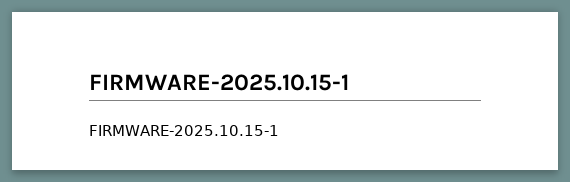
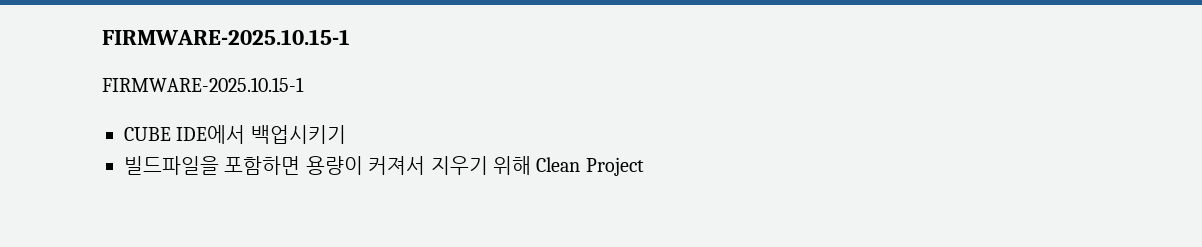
+ CUBE IDE에서 백업시키기
+ 빌드파일을 포함하면 용량이 커져서 지우기 위해 Clean Project

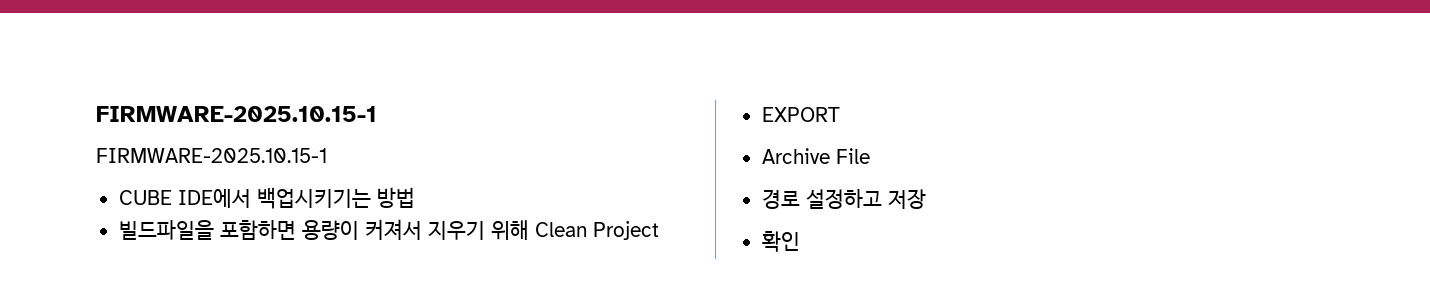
- CUBE IDE에서 백업시키기
+ CUBE IDE에서 백업시키기는 방법
+ EXPORT
+ Archive File
+ 경로 설정하고 저장
+ 확인

